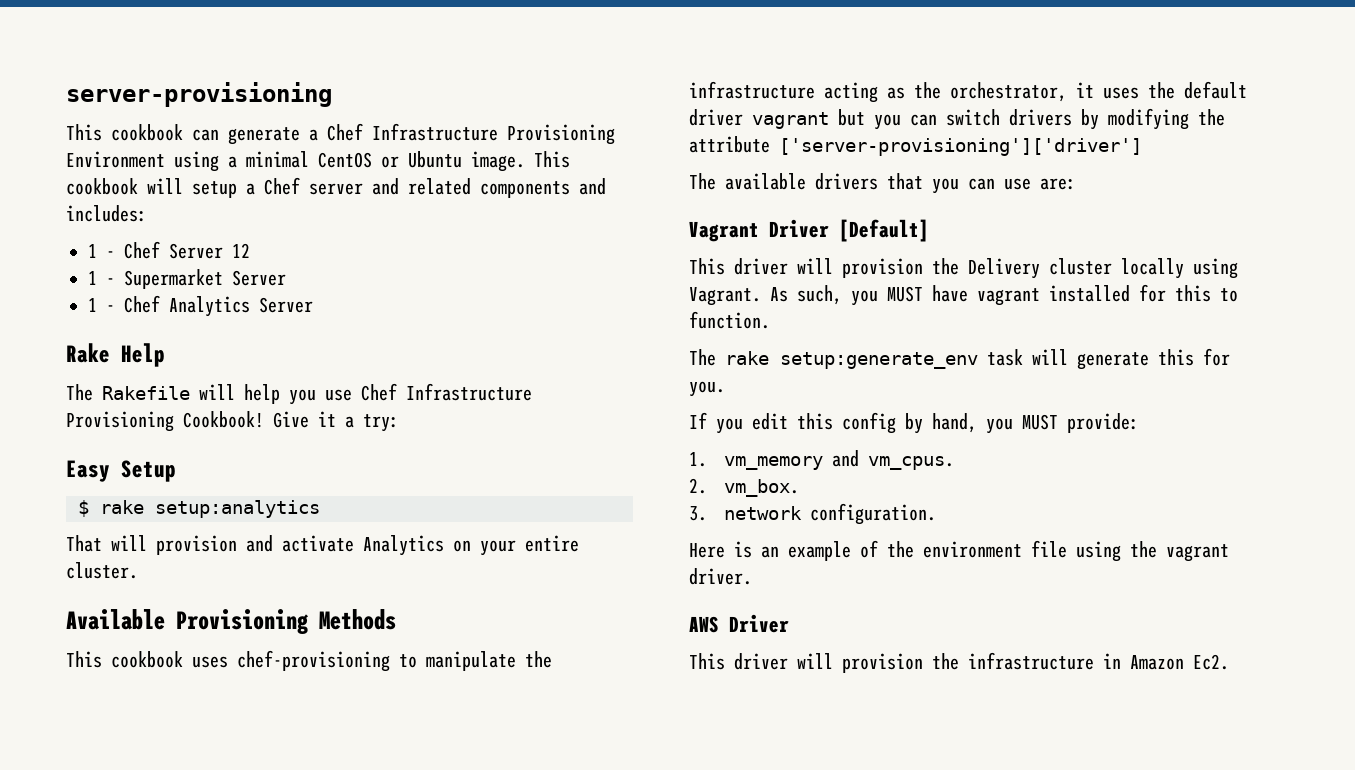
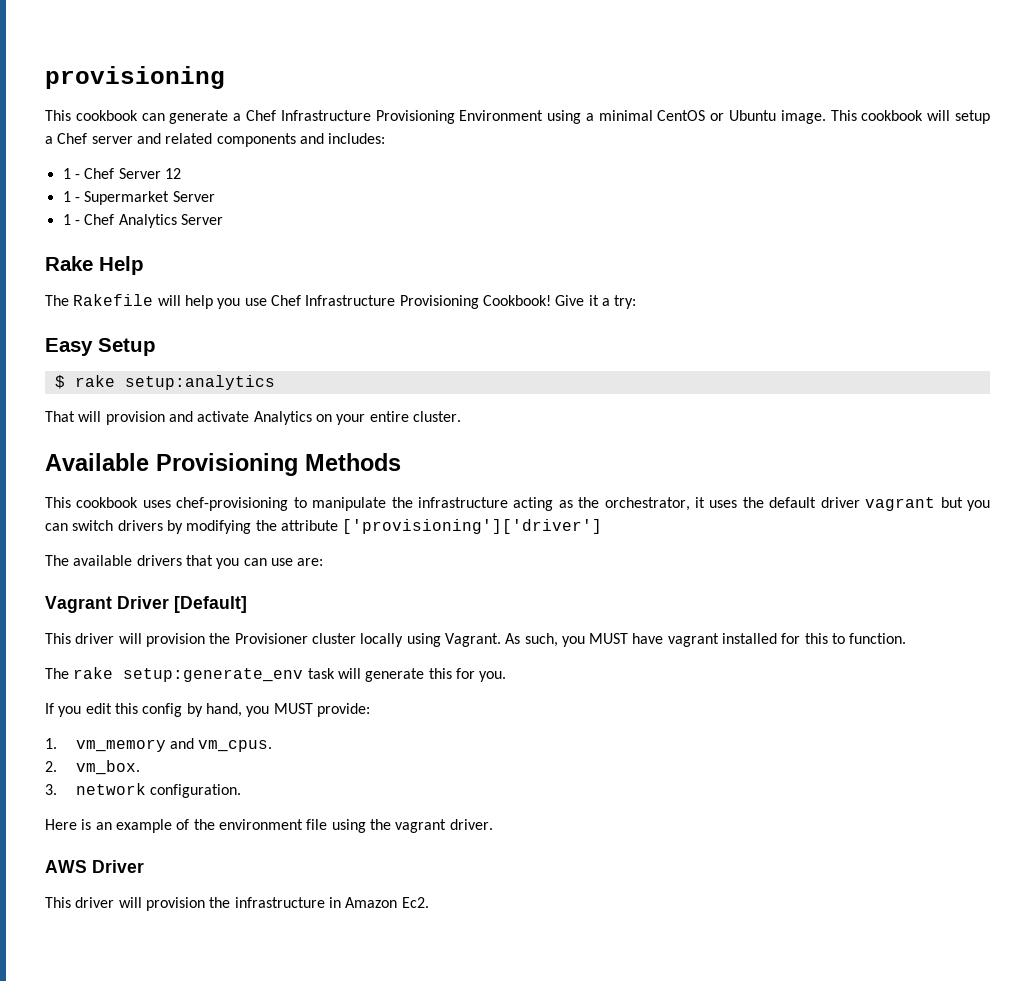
- server-provisioning
+ provisioning
- This cookbook uses chef-provisioning to manipulate the infrastructure acting as the orchestrator, it uses the default driver vagrant but you can switch drivers by modifying the attribute ['server-provisioning']['driver']
+ This cookbook uses chef-provisioning to manipulate the infrastructure acting as the orchestrator, it uses the default driver vagrant but you can switch drivers by modifying the attribute ['provisioning']['driver']
- This driver will provision the Delivery cluster locally using Vagrant.
+ This driver will provision the Provisioner cluster locally using Vagrant.

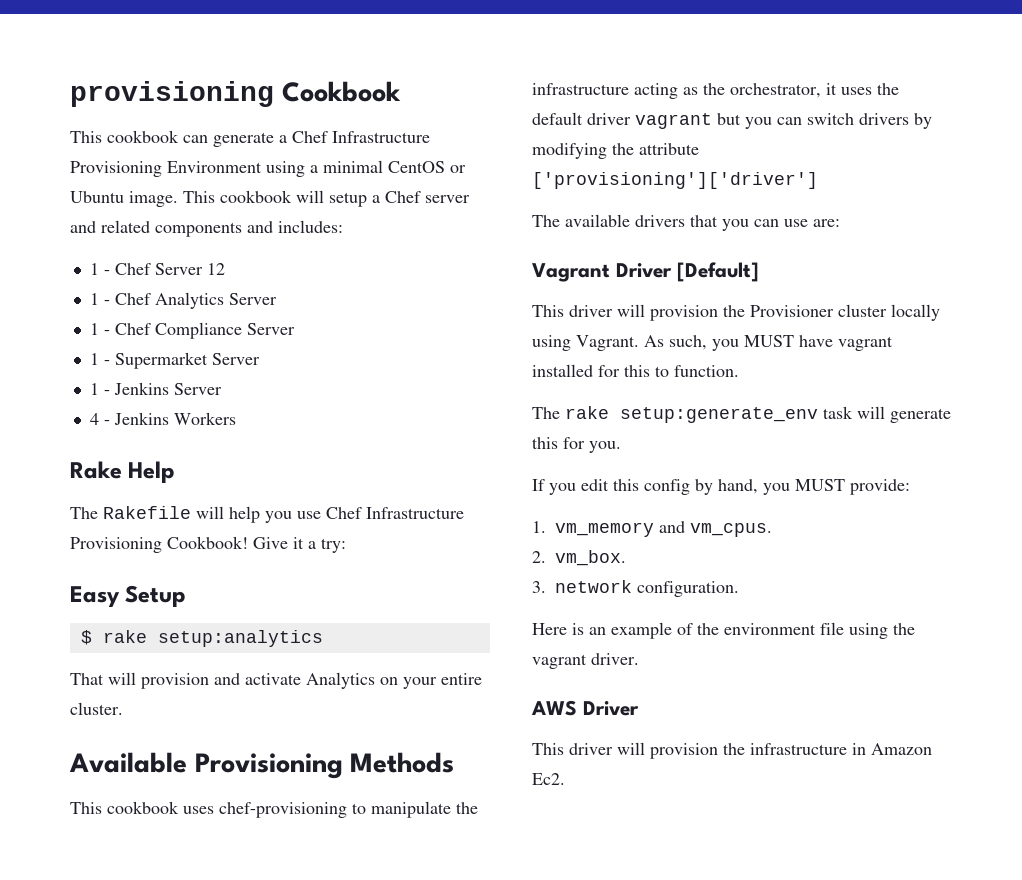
- provisioning
+ provisioning Cookbook
+ 1 - Chef Analytics Server
+ 1 - Chef Compliance Server
- 1 - Chef Analytics Server
+ 1 - Jenkins Server
+ 4 - Jenkins Workers

